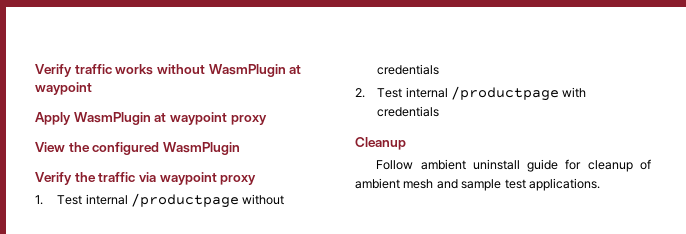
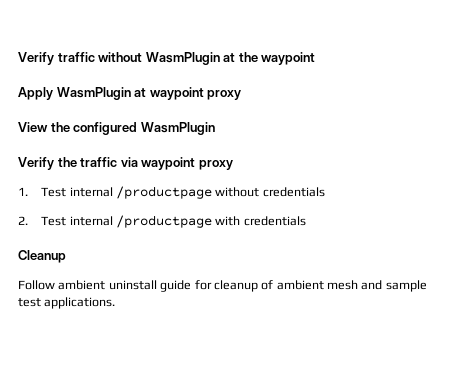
- Verify traffic works without WasmPlugin at waypoint
+ Verify traffic without WasmPlugin at the waypoint

